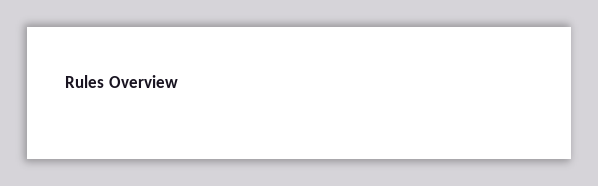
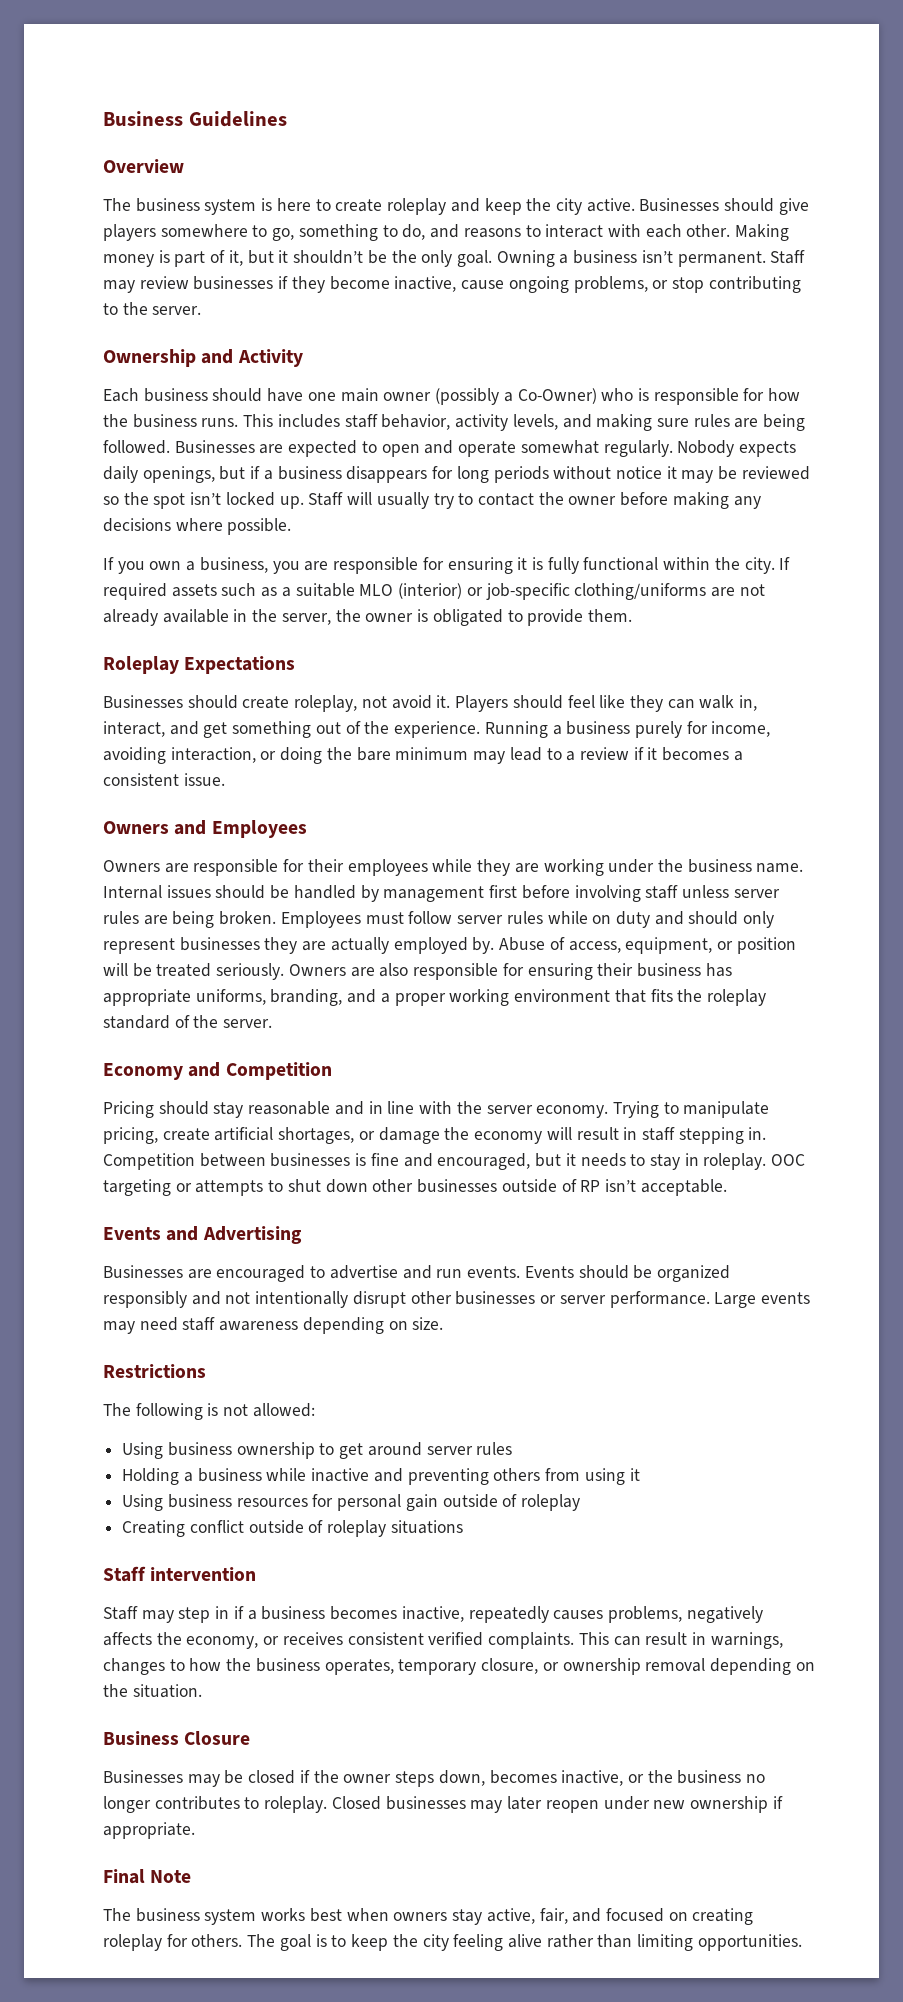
- Rules Overview
+ Business Guidelines
+ Overview
+ The business system is here to create roleplay and keep the city active. Businesses should give players somewhere to go, something to do, and reasons to interact with each other. Making money is part of it, but it shouldn’t be the only goal. Owning a business isn’t permanent. Staff may review businesses if they become inactive, cause ongoing problems, or stop contributing to the server.
+ Ownership and Activity
+ Each business should have one main owner (possibly a Co-Owner) who is responsible for how the business runs. This includes staff behavior, activity levels, and making sure rules are being followed. Businesses are expected to open and operate somewhat regularly. Nobody expects daily openings, but if a business disappears for long periods without notice it may be reviewed so the spot isn’t locked up. Staff will usually try to contact the owner before making any decisions where possible.
+ If you own a business, you are responsible for ensuring it is fully functional within the city. If required assets such as a suitable MLO (interior) or job-specific clothing/uniforms are not already available in the server, the owner is obligated to provide them.
+ Roleplay Expectations
+ Businesses should create roleplay, not avoid it. Players should feel like they can walk in, interact, and get something out of the experience. Running a business purely for income, avoiding interaction, or doing the bare minimum may lead to a review if it becomes a consistent issue.
+ Owners and Employees
+ Owners are responsible for their employees while they are working under the business name. Internal issues should be handled by management first before involving staff unless server rules are being broken. Employees must follow server rules while on duty and should only represent businesses they are actually employed by. Abuse of access, equipment, or position will be treated seriously. Owners are also responsible for ensuring their business has appropriate uniforms, branding, and a proper working environment that fits the roleplay standard of the server.
+ Economy and Competition
+ Pricing should stay reasonable and in line with the server economy. Trying to manipulate pricing, create artificial shortages, or damage the economy will result in staff stepping in. Competition between businesses is fine and encouraged, but it needs to stay in roleplay. OOC targeting or attempts to shut down other businesses outside of RP isn’t acceptable.
+ Events and Advertising
+ Businesses are encouraged to advertise and run events. Events should be organized responsibly and not intentionally disrupt other businesses or server performance. Large events may need staff awareness depending on size.
+ Restrictions
+ The following is not allowed:
+ Using business ownership to get around server rules
+ Holding a business while inactive and preventing others from using it
+ Using business resources for personal gain outside of roleplay
+ Creating conflict outside of roleplay situations
+ Staff intervention
+ Staff may step in if a business becomes inactive, repeatedly causes problems, negatively affects the economy, or receives consistent verified complaints. This can result in warnings, changes to how the business operates, temporary closure, or ownership removal depending on the situation.
+ Business Closure
+ Businesses may be closed if the owner steps down, becomes inactive, or the business no longer contributes to roleplay. Closed businesses may later reopen under new ownership if appropriate.
+ Final Note
+ The business system works best when owners stay active, fair, and focused on creating roleplay for others. The goal is to keep the city feeling alive rather than limiting opportunities.

